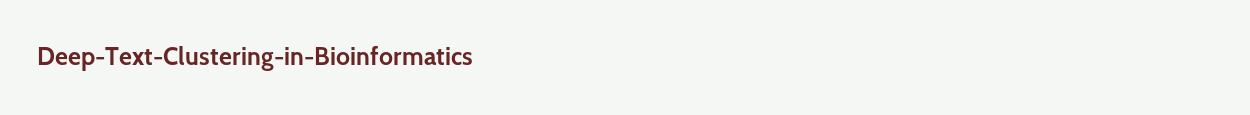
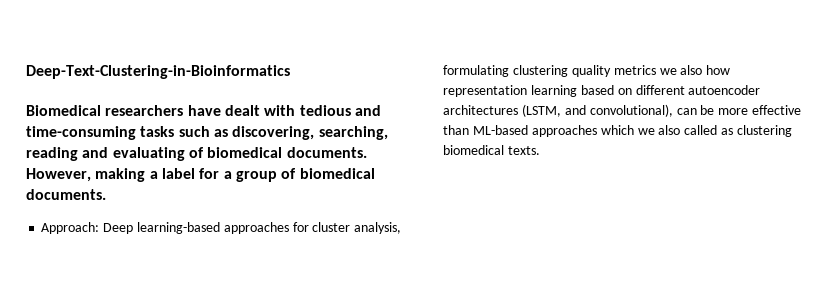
+ Biomedical researchers have dealt with tedious and time-consuming tasks such as discovering, searching, reading and evaluating of biomedical documents. However, making a label for a group of biomedical documents.
+ Approach: Deep learning-based approaches for cluster analysis, formulating clustering quality metrics we also how representation learning based on different autoencoder architectures (LSTM, and convolutional), can be more effective than ML-based approaches which we also called as clustering biomedical texts.

